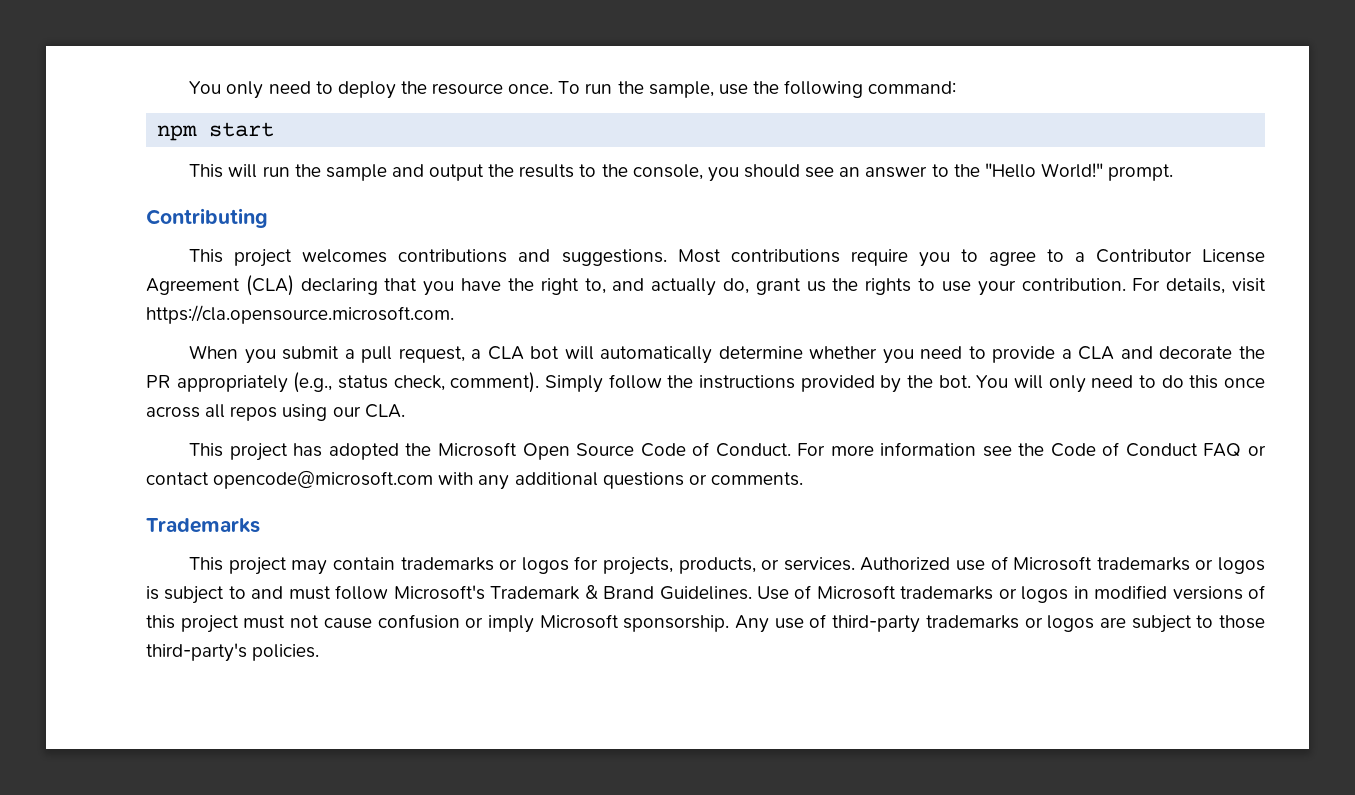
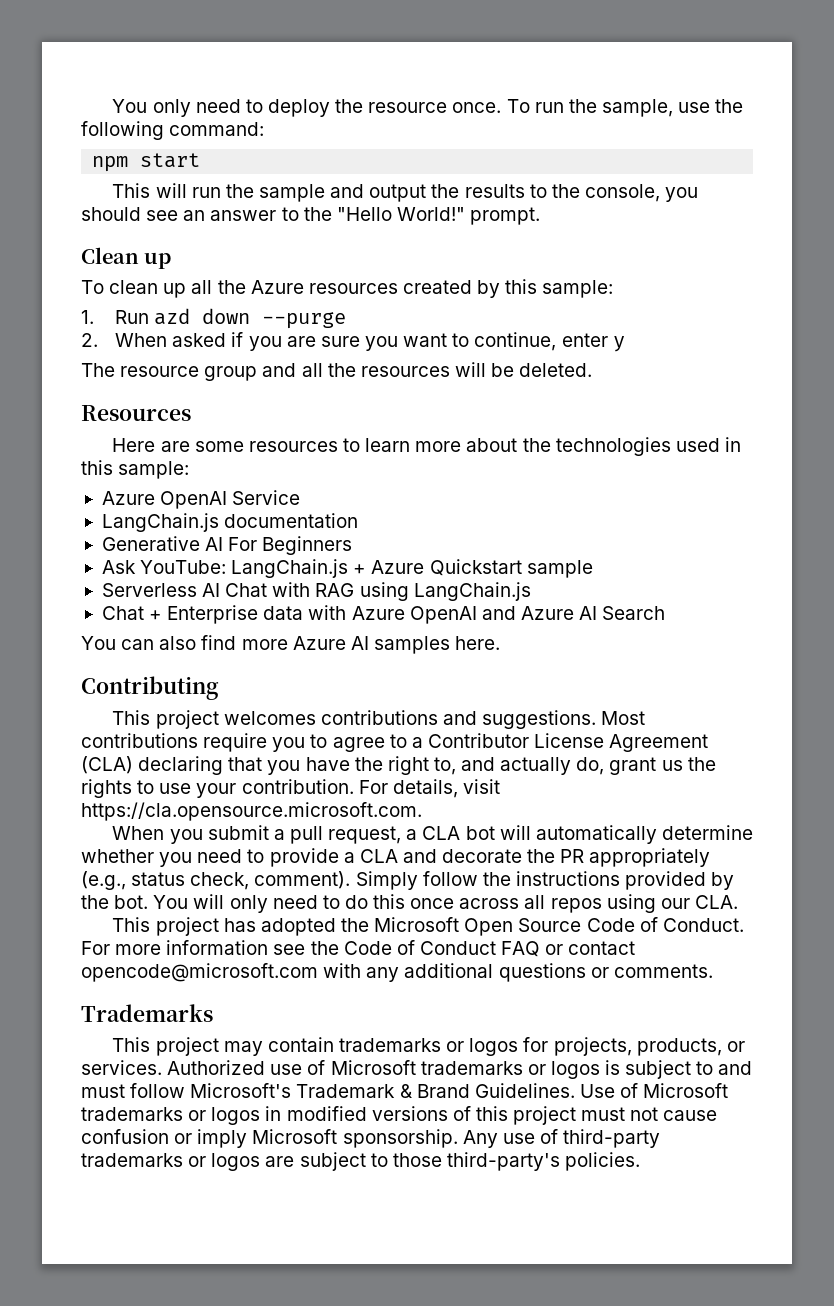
+ Clean up
+ To clean up all the Azure resources created by this sample:
+ 1. Run azd down --purge
+ 2. When asked if you are sure you want to continue, enter y
+ The resource group and all the resources will be deleted.
+ Resources
+ Here are some resources to learn more about the technologies used in this sample:
+ Azure OpenAI Service
+ LangChain.js documentation
+ Generative AI For Beginners
+ Ask YouTube: LangChain.js + Azure Quickstart sample
+ Serverless AI Chat with RAG using LangChain.js
+ Chat + Enterprise data with Azure OpenAI and Azure AI Search
+ You can also find more Azure AI samples here.

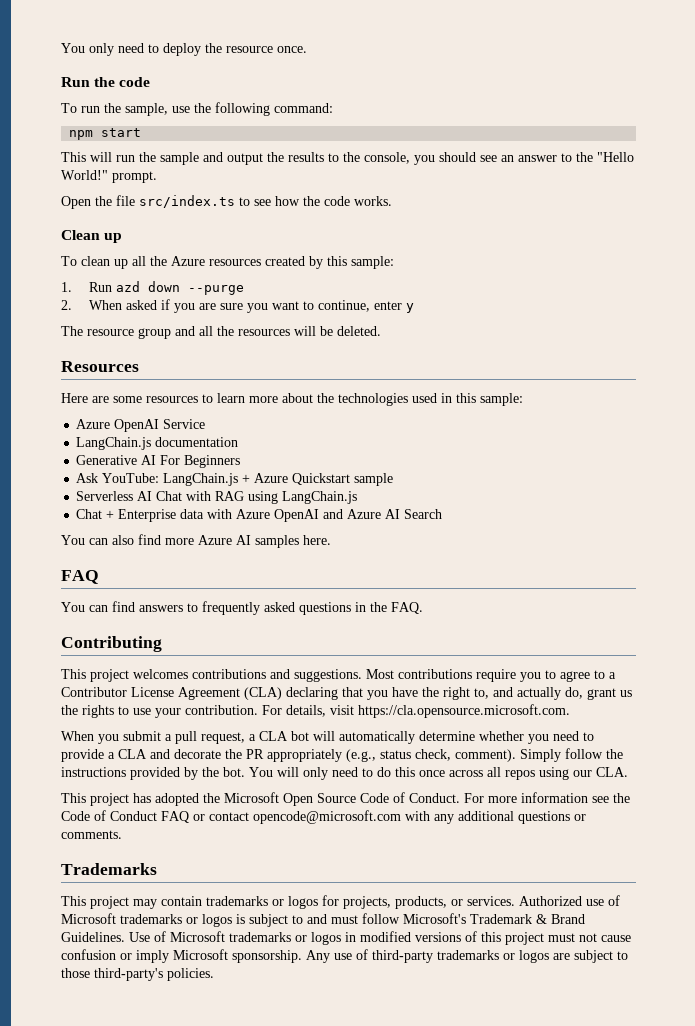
- You only need to deploy the resource once. To run the sample, use the following command:
+ You only need to deploy the resource once.
+ Run the code
+ To run the sample, use the following command:
+ Open the file src/index.ts to see how the code works.
  You can also find more Azure AI samples here.
+ FAQ
+ You can find answers to frequently asked questions in the FAQ.

